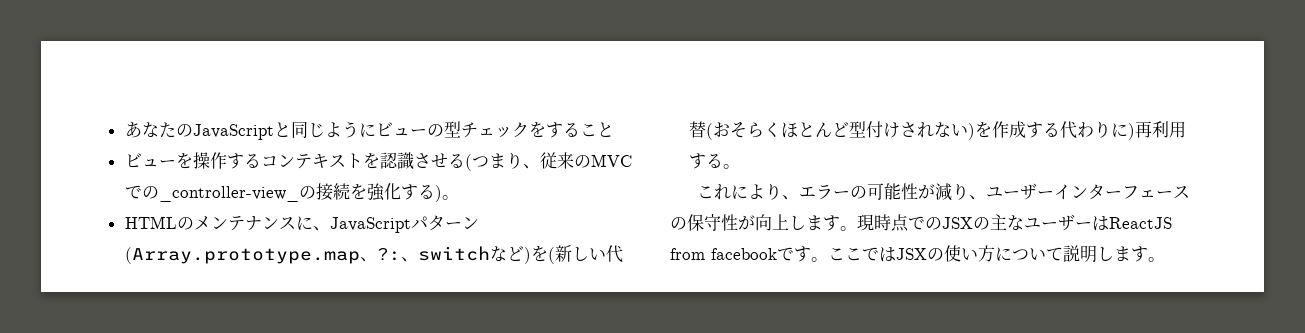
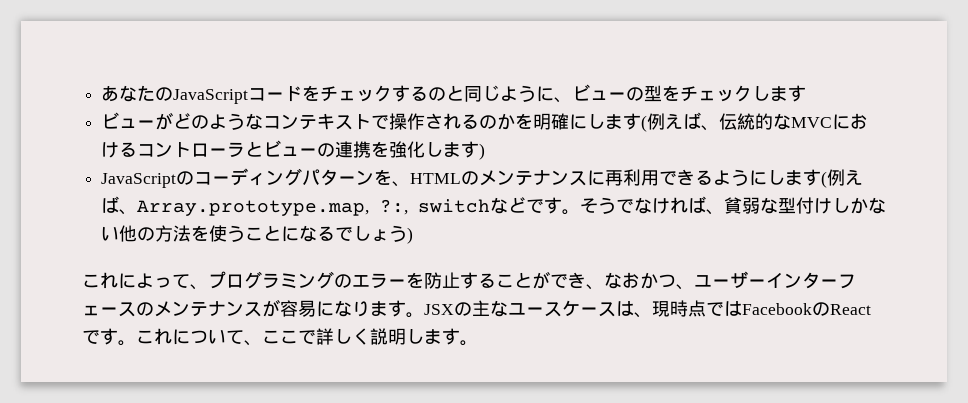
- あなたのJavaScriptと同じようにビューの型チェックをすること
- ビューを操作するコンテキストを認識させる(つまり、従来のMVCでの_controller-view_の接続を強化する)。
- HTMLのメンテナンスに、JavaScriptパターン(Array.prototype.map、?:、switchなど)を(新しい代替(おそらくほとんど型付けされない)を作成する代わりに)再利用する。
- これにより、エラーの可能性が減り、ユーザーインターフェースの保守性が向上します。現時点でのJSXの主なユーザーはReactJS from facebookです。ここではJSXの使い方について説明します。
+ あなたのJavaScriptコードをチェックするのと同じように、ビューの型をチェックします
+ ビューがどのようなコンテキストで操作されるのかを明確にします(例えば、伝統的なMVCにおけるコントローラとビューの連携を強化します)
+ JavaScriptのコーディングパターンを、HTMLのメンテナンスに再利用できるようにします(例えば、Array.prototype.map, ?:, switchなどです。そうでなければ、貧弱な型付けしかない他の方法を使うことになるでしょう)
+ これによって、プログラミングのエラーを防止することができ、なおかつ、ユーザーインターフェースのメンテナンスが容易になります。JSXの主なユースケースは、現時点ではFacebookのReactです。これについて、ここで詳しく説明します。

